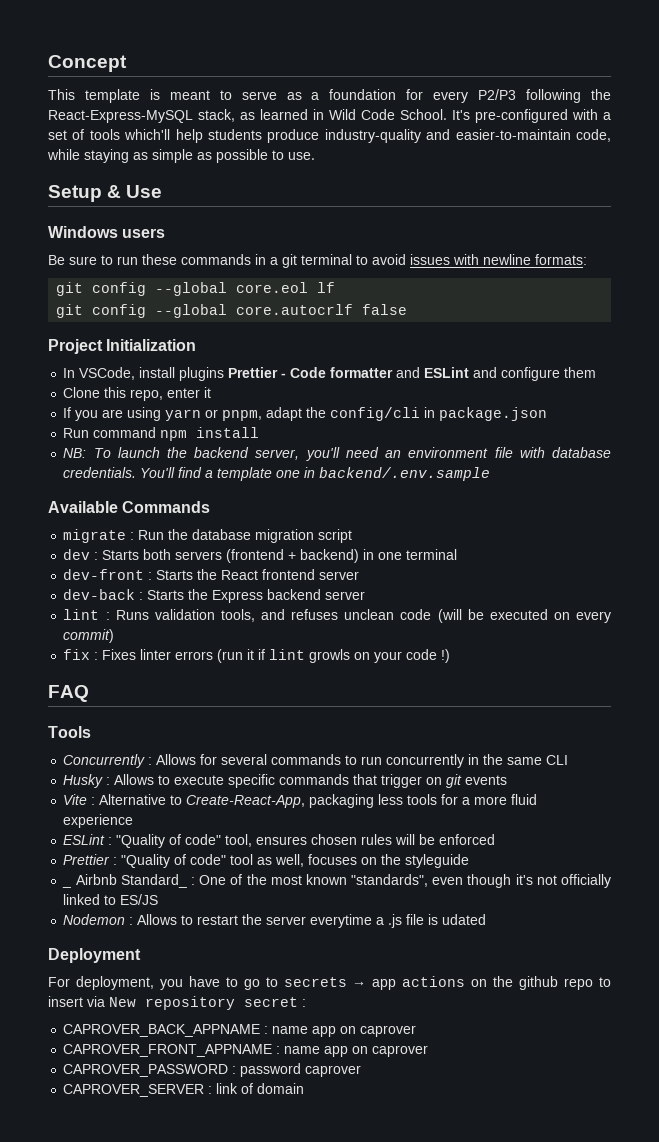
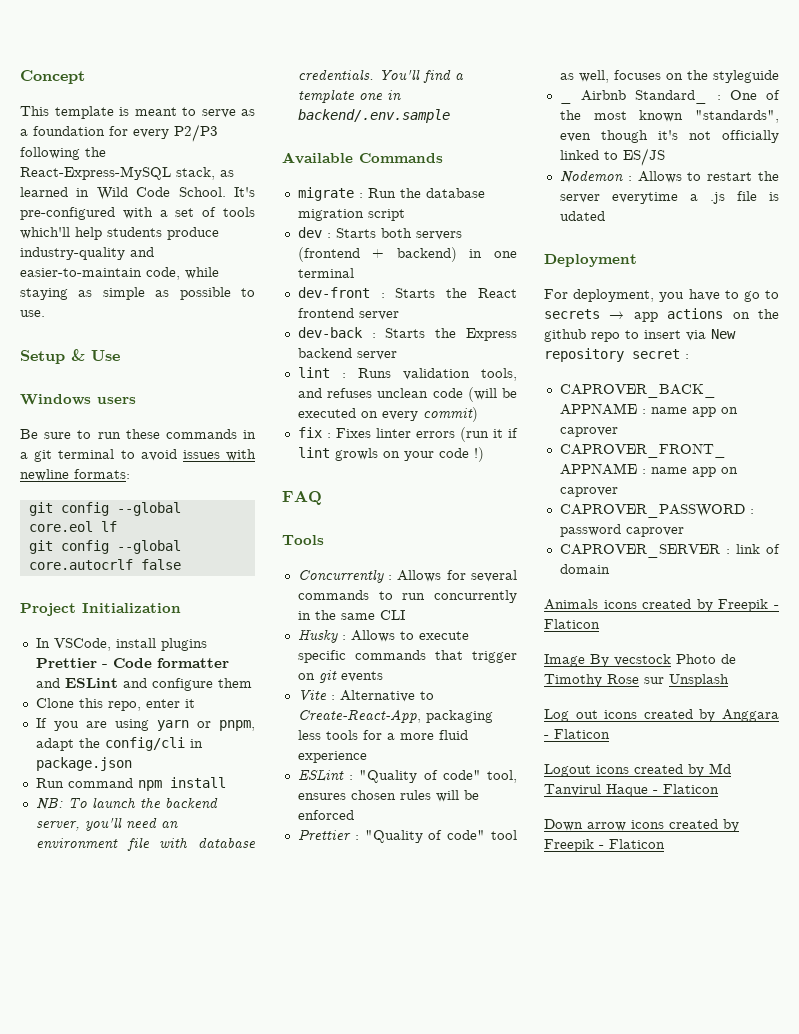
+ Animals icons created by Freepik - Flaticon
+ Image By vecstock Photo de Timothy Rose sur Unsplash
+ Log out icons created by Anggara - Flaticon
+ Logout icons created by Md Tanvirul Haque - Flaticon
+ Down arrow icons created by Freepik - Flaticon

